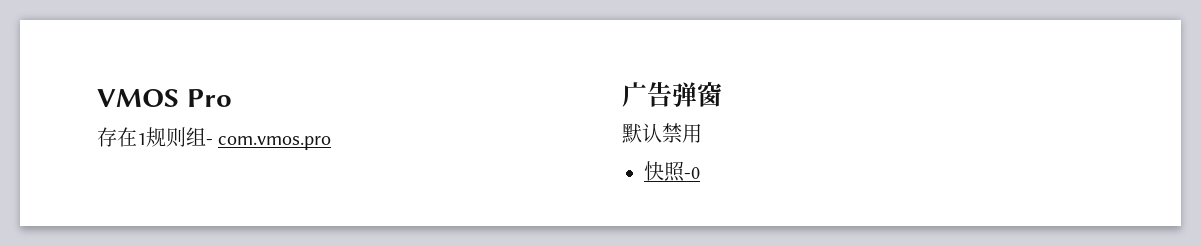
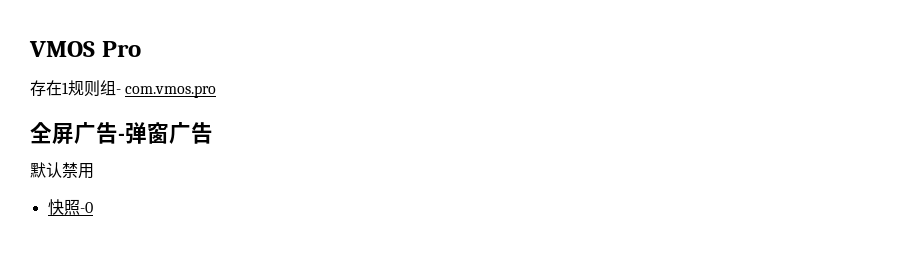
- 广告弹窗
+ 全屏广告-弹窗广告

